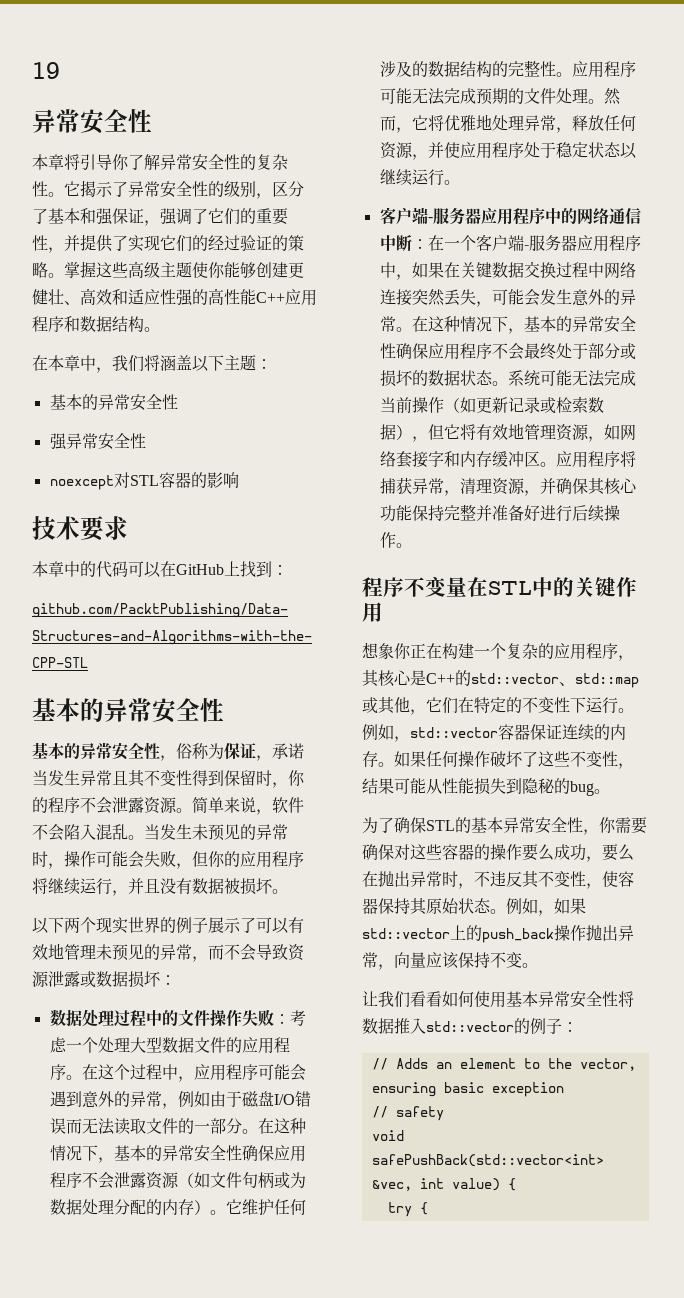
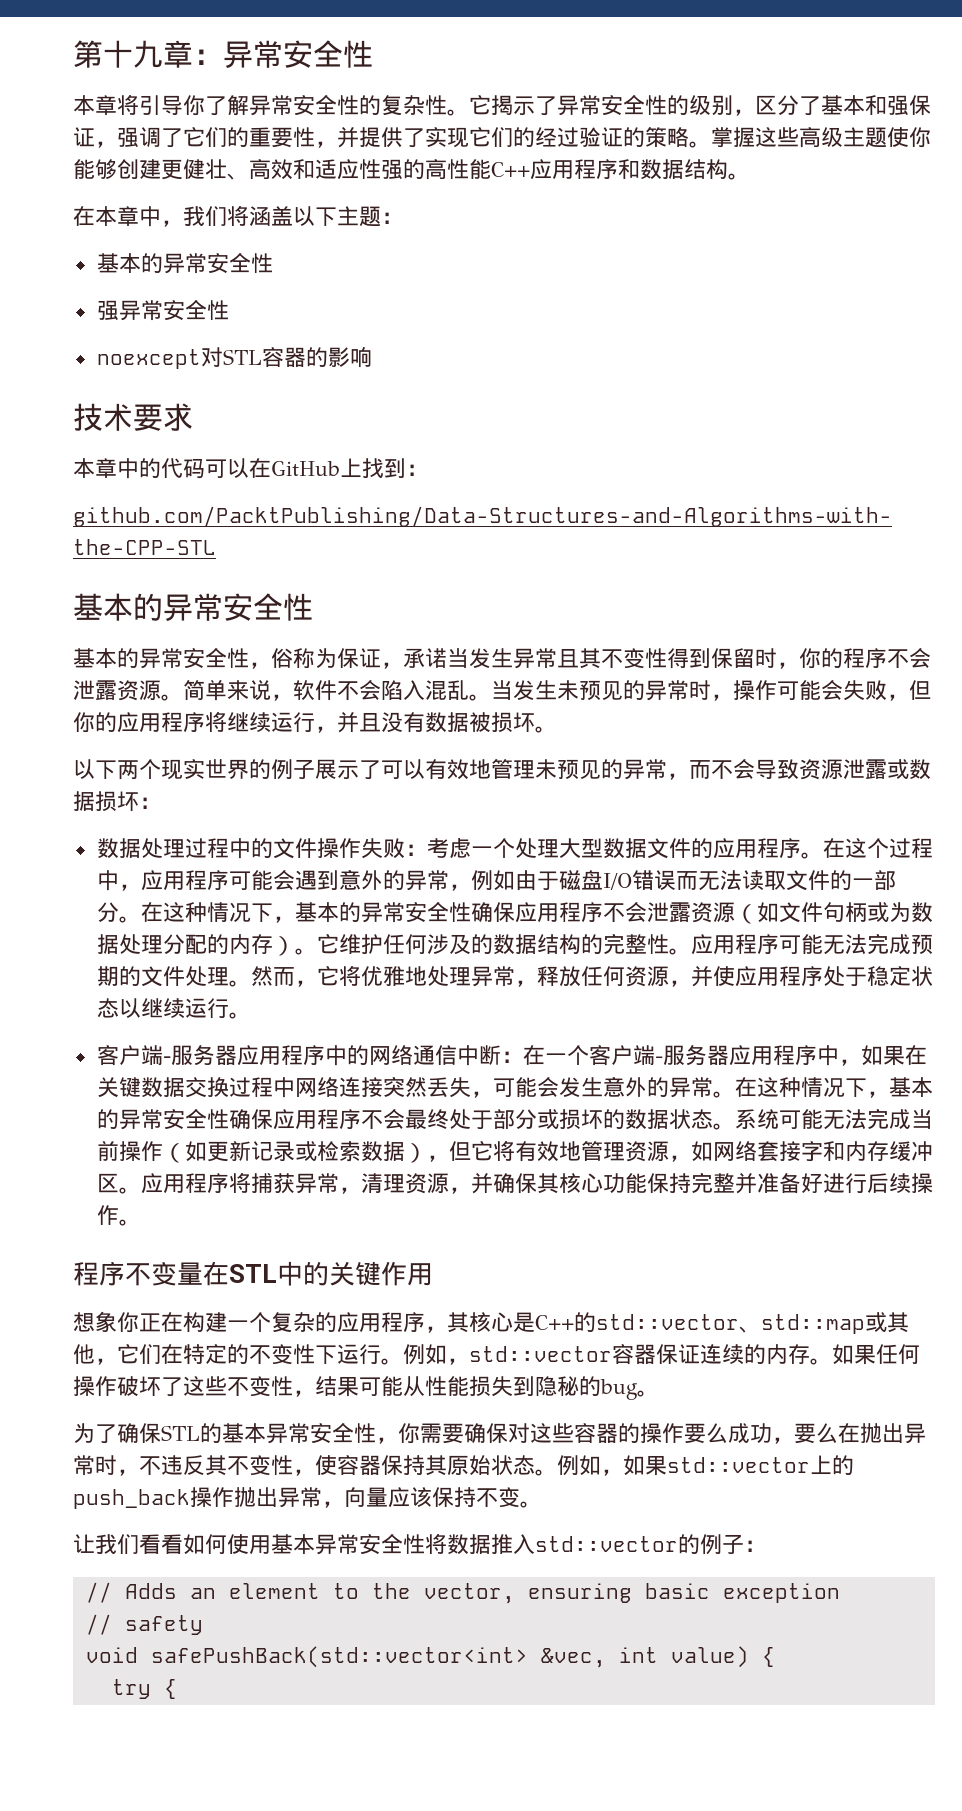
- 19
- 异常安全性
+ 第十九章：异常安全性

